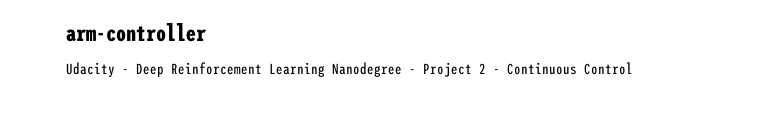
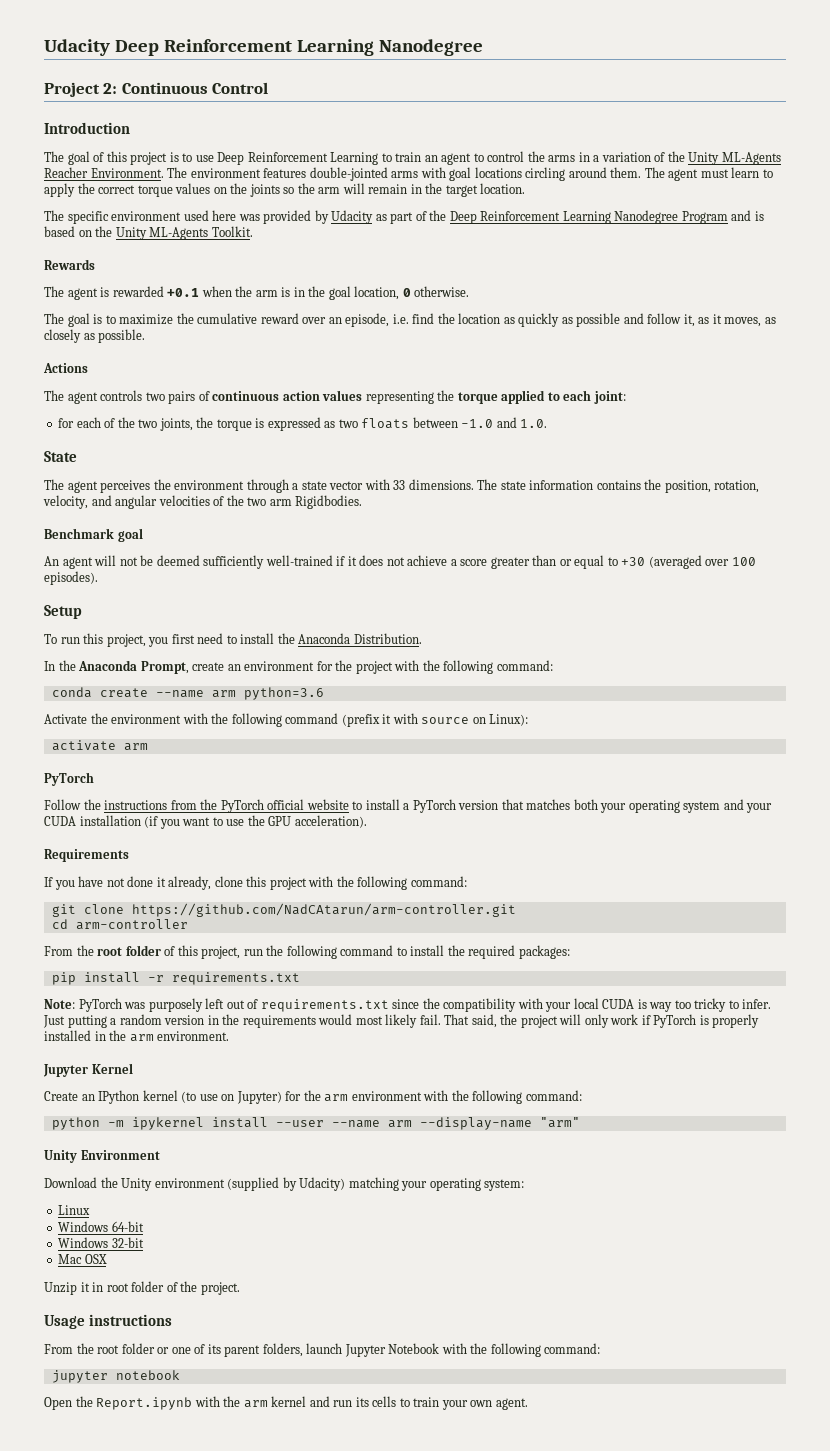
- arm-controller
- Udacity - Deep Reinforcement Learning Nanodegree - Project 2 - Continuous Control
+ Udacity Deep Reinforcement Learning Nanodegree
+ Project 2: Continuous Control
+ Introduction
+ The goal of this project is to use Deep Reinforcement Learning to train an agent to control the arms in a variation of the Unity ML-Agents Reacher Environment. The environment features double-jointed arms with goal locations circling around them. The agent must learn to apply the correct torque values on the joints so the arm will remain in the target location.
+ The specific environment used here was provided by Udacity as part of the Deep Reinforcement Learning Nanodegree Program and is based on the Unity ML-Agents Toolkit.
+ Rewards
+ The agent is rewarded +0.1 when the arm is in the goal location, 0 otherwise.
+ The goal is to maximize the cumulative reward over an episode, i.e. find the location as quickly as possible and follow it, as it moves, as closely as possible.
+ Actions
+ The agent controls two pairs of continuous action values representing the torque applied to each joint:
+ for each of the two joints, the torque is expressed as two floats between -1.0 and 1.0.
+ State
+ The agent perceives the environment through a state vector with 33 dimensions. The state information contains the position, rotation, velocity, and angular velocities of the two arm Rigidbodies.
+ Benchmark goal
+ An agent will not be deemed sufficiently well-trained if it does not achieve a score greater than or equal to +30 (averaged over 100 episodes).
+ Setup
+ To run this project, you first need to install the Anaconda Distribution.
+ In the Anaconda Prompt, create an environment for the project with the following command:
+ conda create --name arm python=3.6
+ Activate the environment with the following command (prefix it with source on Linux):
+ activate arm
+ PyTorch
+ Follow the instructions from the PyTorch official website to install a PyTorch version that matches both your operating system and your CUDA installation (if you want to use the GPU acceleration).
+ Requirements
+ If you have not done it already, clone this project with the following command:
+ git clone https://github.com/NadCAtarun/arm-controller.git
+ cd arm-controller
+ From the root folder of this project, run the following command to install the required packages:
+ pip install -r requirements.txt
+ Note: PyTorch was purposely left out of requirements.txt since the compatibility with your local CUDA is way too tricky to infer. Just putting a random version in the requirements would most likely fail. That said, the project will only work if PyTorch is properly installed in the arm environment.
+ Jupyter Kernel
+ Create an IPython kernel (to use on Jupyter) for the arm environment with the following command:
+ python -m ipykernel install --user --name arm --display-name "arm"
+ Unity Environment
+ Download the Unity environment (supplied by Udacity) matching your operating system:
+ Linux
+ Windows 64-bit
+ Windows 32-bit
+ Mac OSX
+ Unzip it in root folder of the project.
+ Usage instructions
+ From the root folder or one of its parent folders, launch Jupyter Notebook with the following command:
+ jupyter notebook
+ Open the Report.ipynb with the arm kernel and run its cells to train your own agent.

